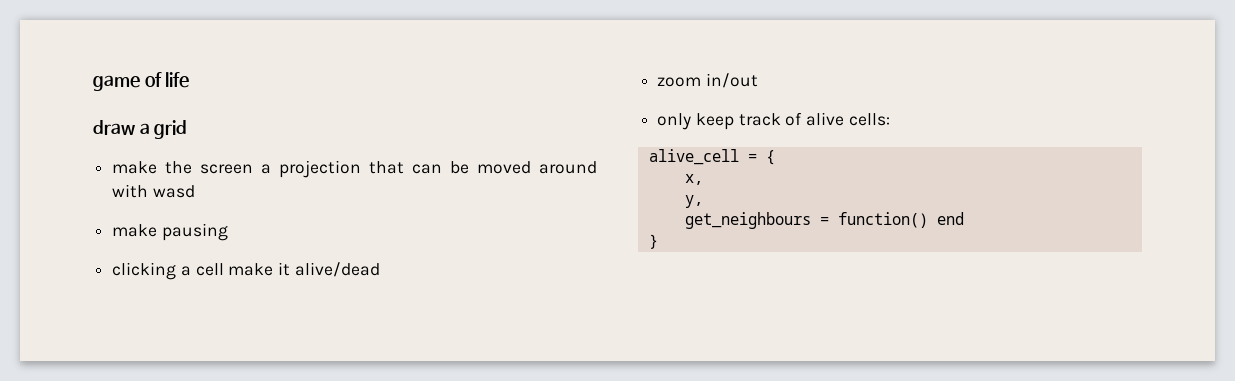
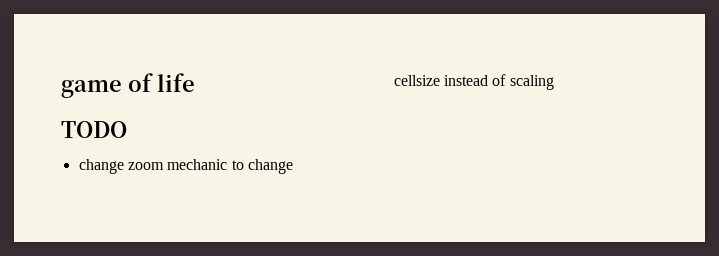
- draw a grid
- make the screen a projection that can be moved around with wasd
- make pausing
- clicking a cell make it alive/dead
- zoom in/out
- only keep track of alive cells:
- alive_cell = {
- x,
- y,
- get_neighbours = function() end
- }
+ TODO
+ change zoom mechanic to change cellsize instead of scaling

